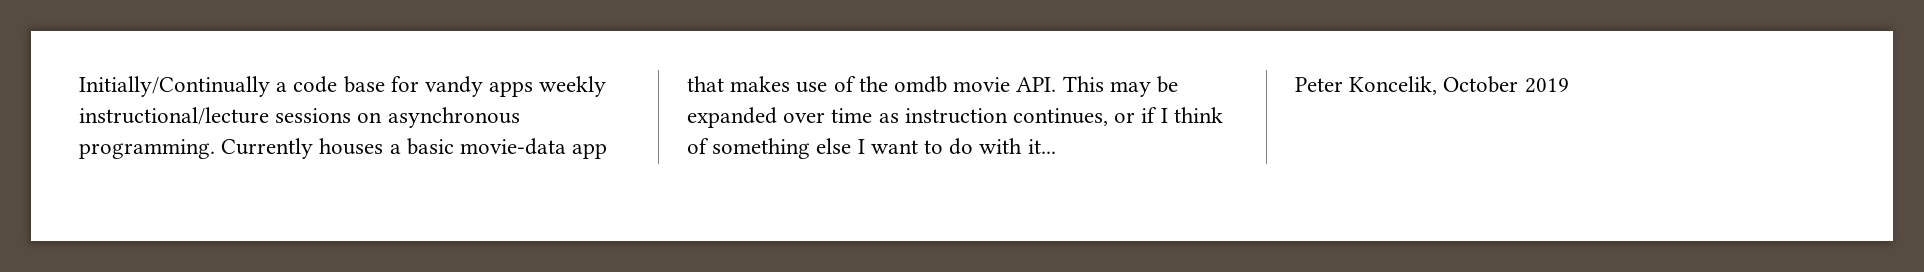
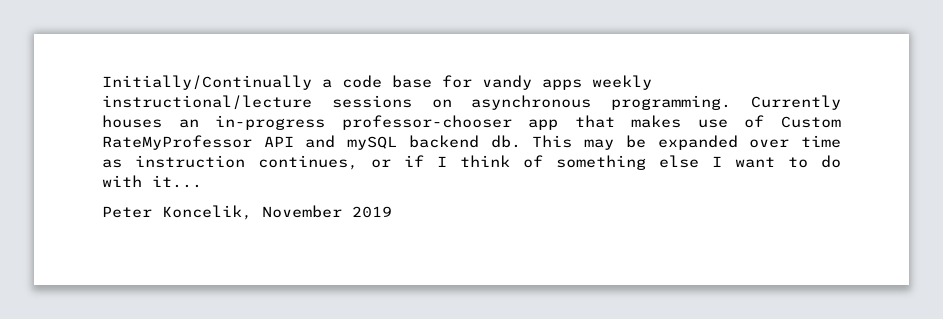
- Currently houses a basic movie-data app that makes use of the omdb movie API. This may be expanded over time as instruction continues, or if I think of something else I want to do with it...
+ Currently houses an in-progress professor-chooser app that makes use of Custom RateMyProfessor API and mySQL backend db. This may be expanded over time as instruction continues, or if I think of something else I want to do with it...
- Peter Koncelik, October 2019
+ Peter Koncelik, November 2019

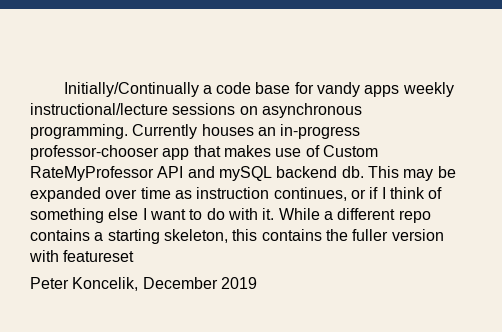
- This may be expanded over time as instruction continues, or if I think of something else I want to do with it...
+ This may be expanded over time as instruction continues, or if I think of something else I want to do with it. While a different repo contains a starting skeleton, this contains the fuller version with featureset
- Peter Koncelik, November 2019
+ Peter Koncelik, December 2019

